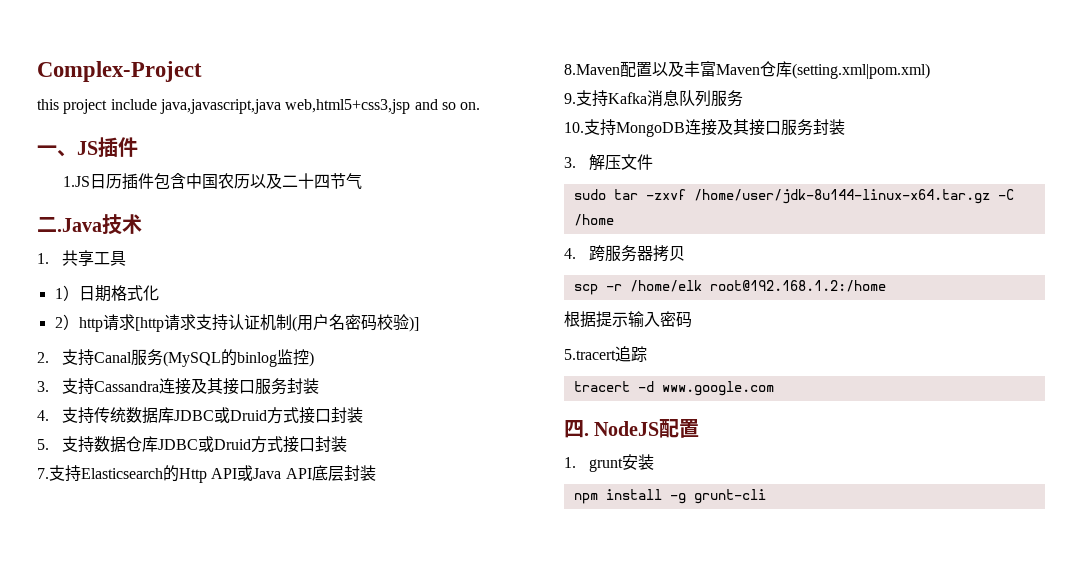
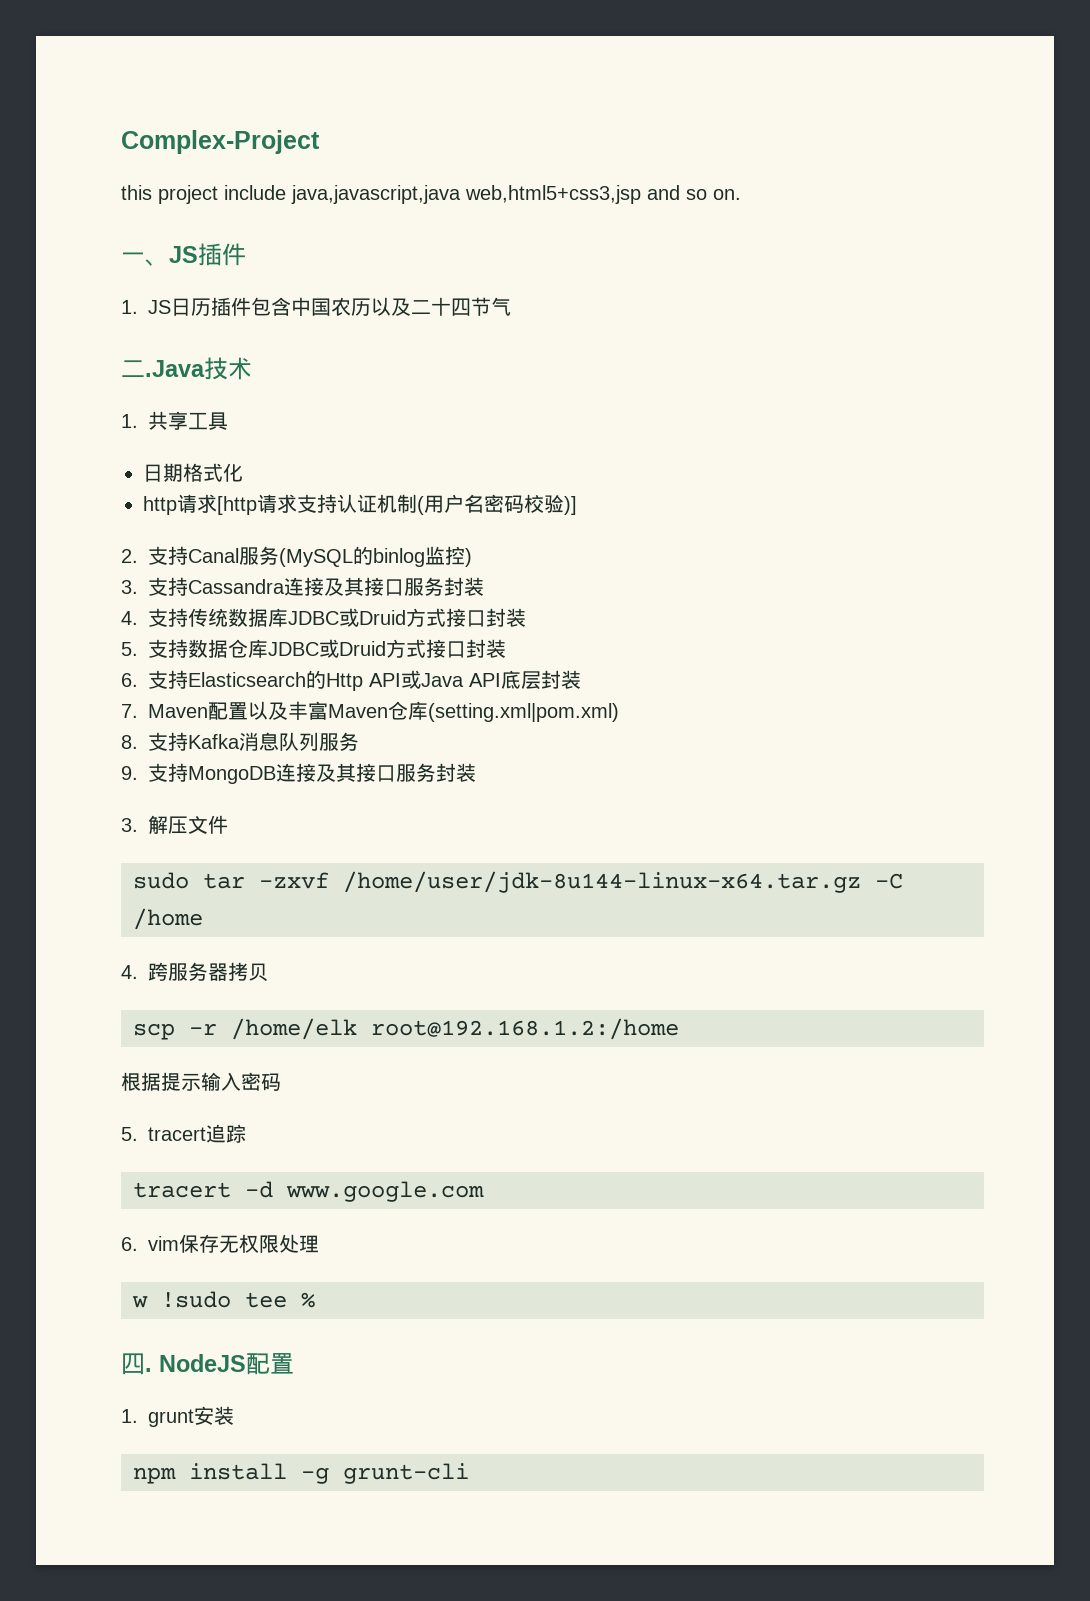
- 1.JS日历插件包含中国农历以及二十四节气
+ 1. JS日历插件包含中国农历以及二十四节气
- 1）日期格式化
+ 日期格式化
- 2）http请求[http请求支持认证机制(用户名密码校验)]
+ http请求[http请求支持认证机制(用户名密码校验)]
- 7.支持Elasticsearch的Http API或Java API底层封装
+ 6.支持Elasticsearch的Http API或Java API底层封装
- 8.Maven配置以及丰富Maven仓库(setting.xml|pom.xml)
+ 7. Maven配置以及丰富Maven仓库(setting.xml|pom.xml)
- 9.支持Kafka消息队列服务
+ 8.支持Kafka消息队列服务
- 10.支持MongoDB连接及其接口服务封装
+ 9.支持MongoDB连接及其接口服务封装
- 5.tracert追踪
+ 5. tracert追踪
+ 6. vim保存无权限处理
+ w !sudo tee %

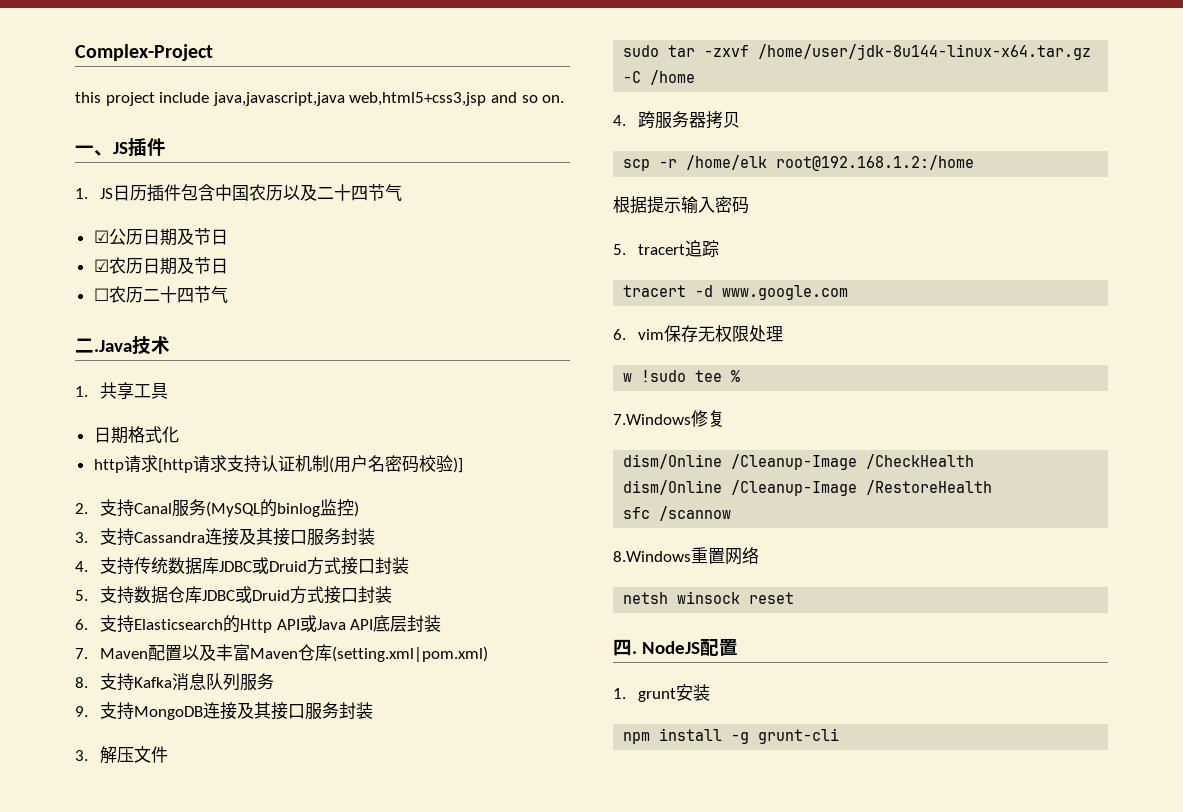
+ ☑公历日期及节日
+ ☑农历日期及节日
+ ☐农历二十四节气
+ 7.Windows修复
+ dism/Online /Cleanup-Image /CheckHealth
+ dism/Online /Cleanup-Image /RestoreHealth
+ sfc /scannow
+ 8.Windows重置网络
+ netsh winsock reset

